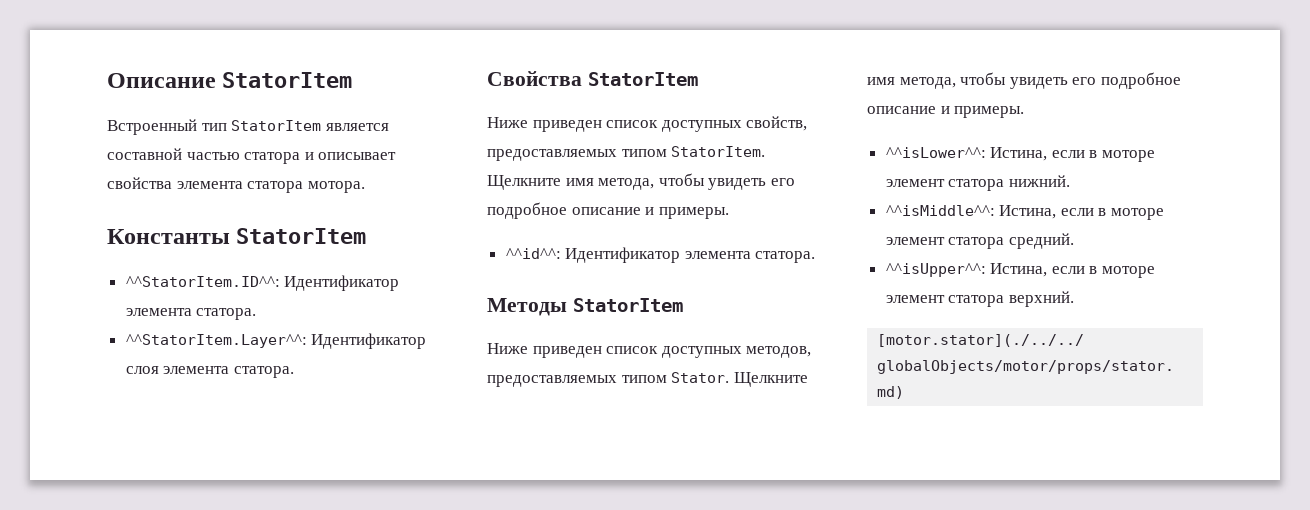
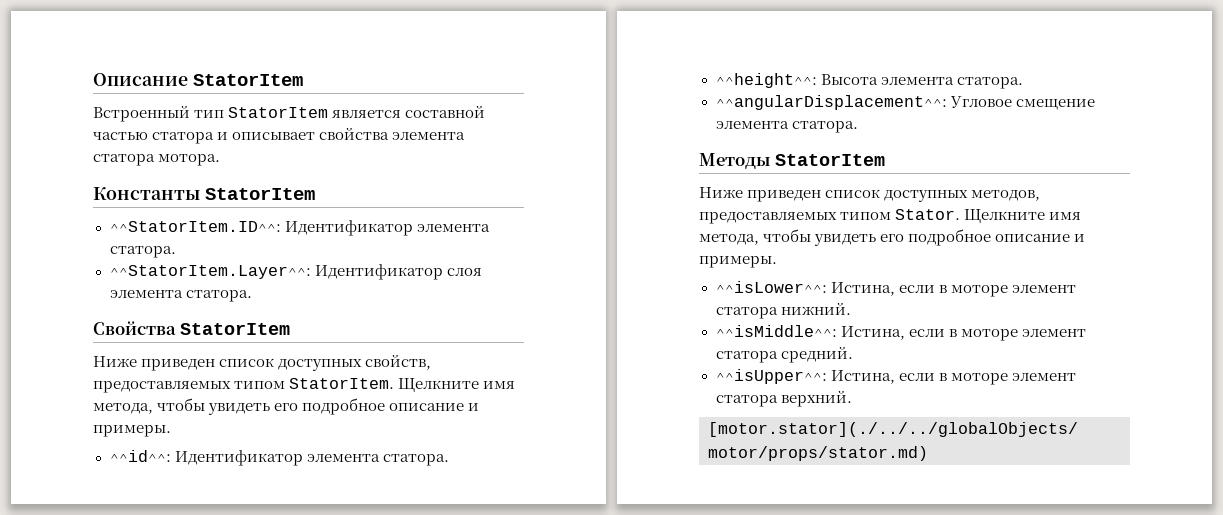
+ ^^height^^: Высота элемента статора.
+ ^^angularDisplacement^^: Угловое смещение элемента статора.

